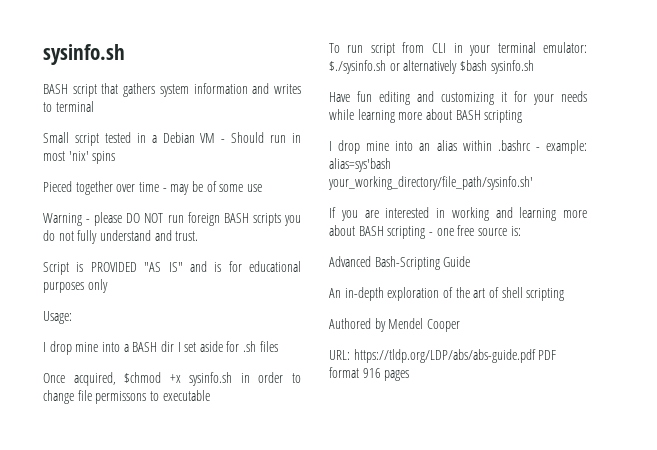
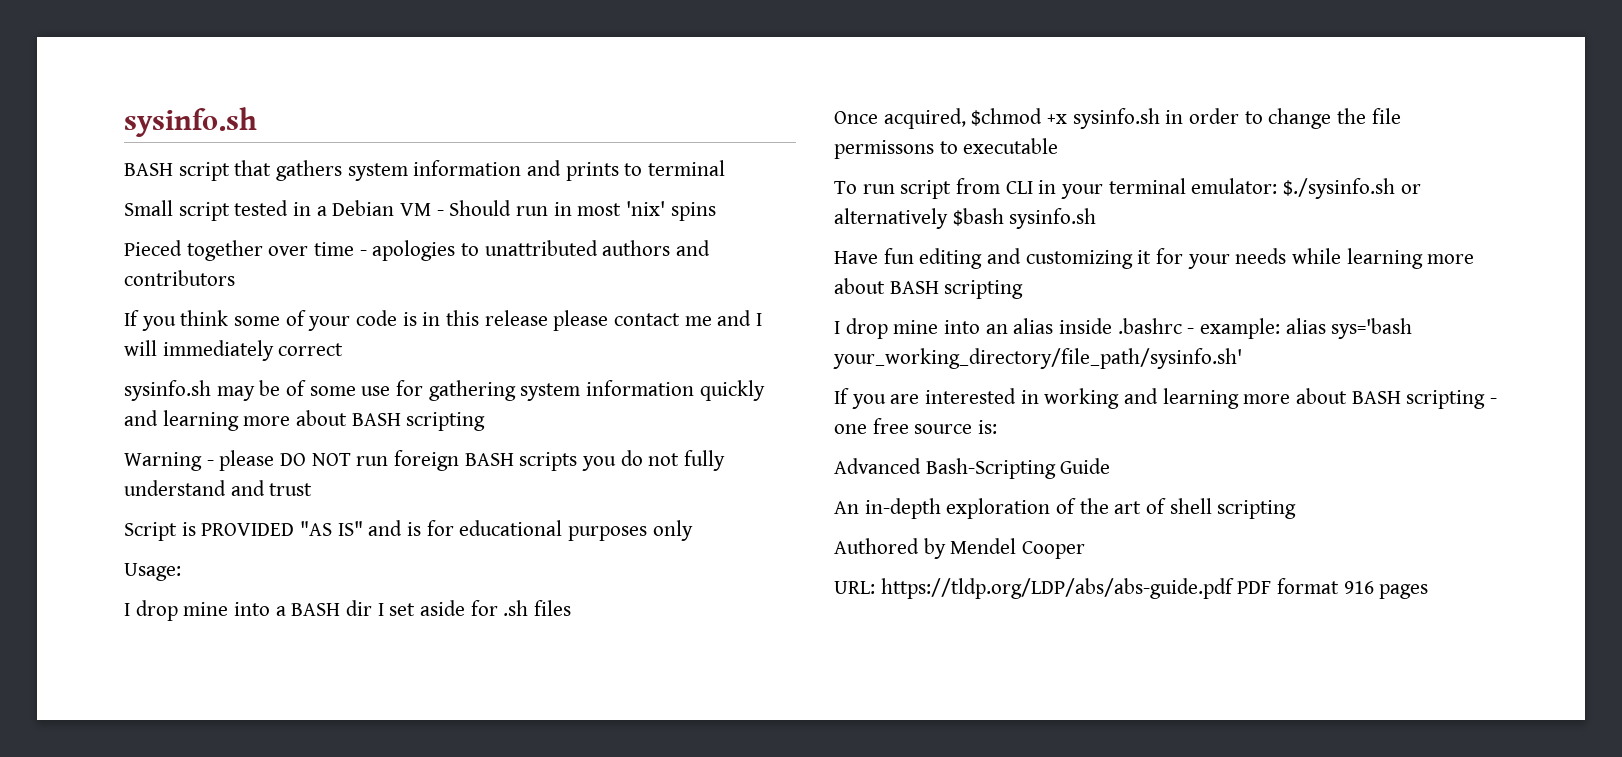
- BASH script that gathers system information and writes to terminal
+ BASH script that gathers system information and prints to terminal
- Pieced together over time - may be of some use
+ Pieced together over time - apologies to unattributed authors and contributors
+ If you think some of your code is in this release please contact me and I will immediately correct
+ sysinfo.sh may be of some use for gathering system information quickly and learning more about BASH scripting
- Warning - please DO NOT run foreign BASH scripts you do not fully understand and trust.
+ Warning - please DO NOT run foreign BASH scripts you do not fully understand and trust
- Once acquired, $chmod +x sysinfo.sh in order to change file permissons to executable
+ Once acquired, $chmod +x sysinfo.sh in order to change the file permissons to executable
- I drop mine into an alias within .bashrc - example: alias=sys'bash your_working_directory/file_path/sysinfo.sh'
+ I drop mine into an alias inside .bashrc - example: alias sys='bash your_working_directory/file_path/sysinfo.sh'

